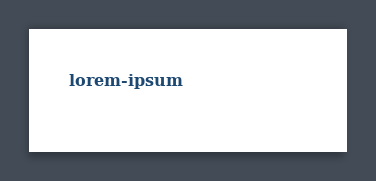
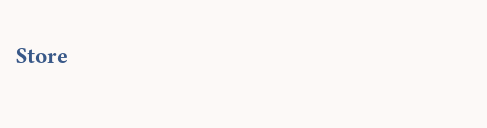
- lorem-ipsum
+ Store

